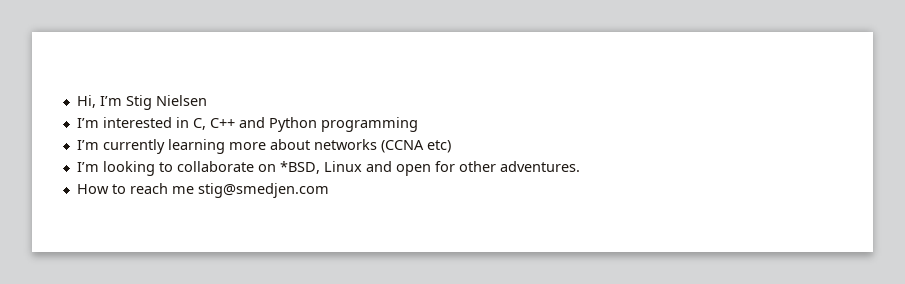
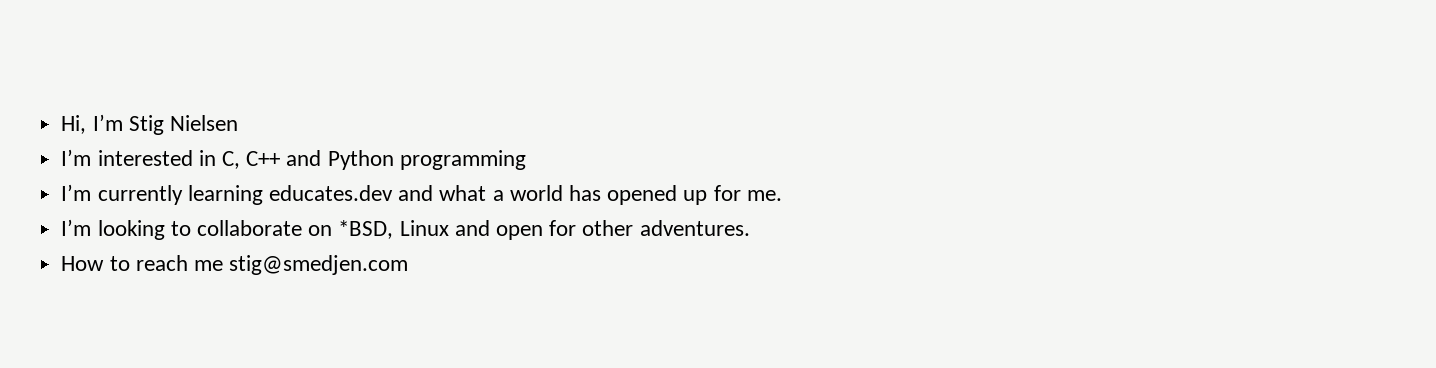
- I’m currently learning more about networks (CCNA etc)
+ I’m currently learning educates.dev and what a world has opened up for me.

